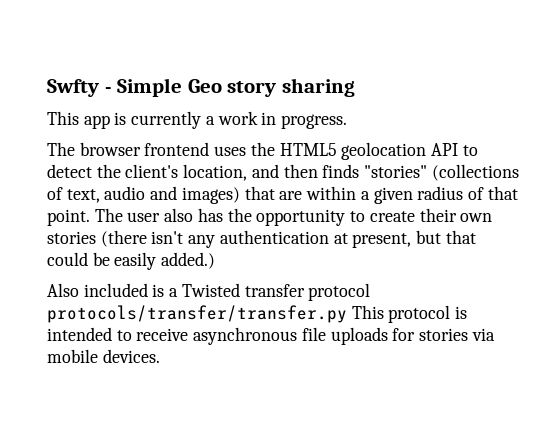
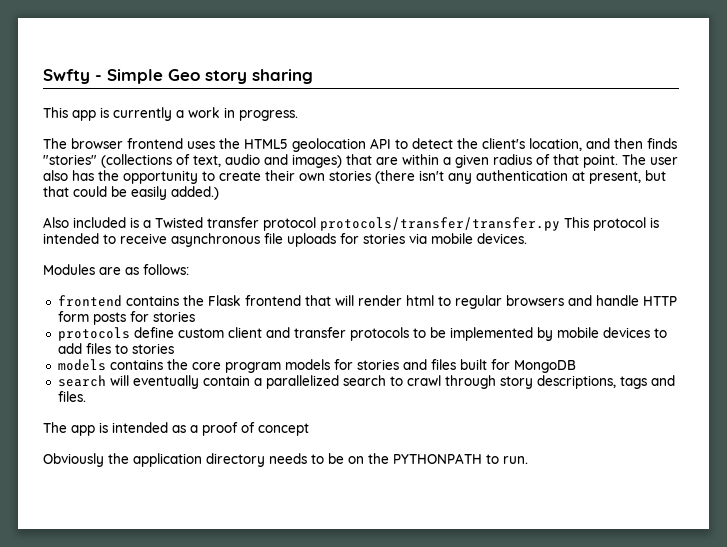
+ Modules are as follows:
+ frontend contains the Flask frontend that will render html to regular browsers and handle HTTP form posts for stories
+ protocols define custom client and transfer protocols to be implemented by mobile devices to add files to stories
+ models contains the core program models for stories and files built for MongoDB
+ search will eventually contain a parallelized search to crawl through story descriptions, tags and files.
+ The app is intended as a proof of concept
+ Obviously the application directory needs to be on the PYTHONPATH to run.

